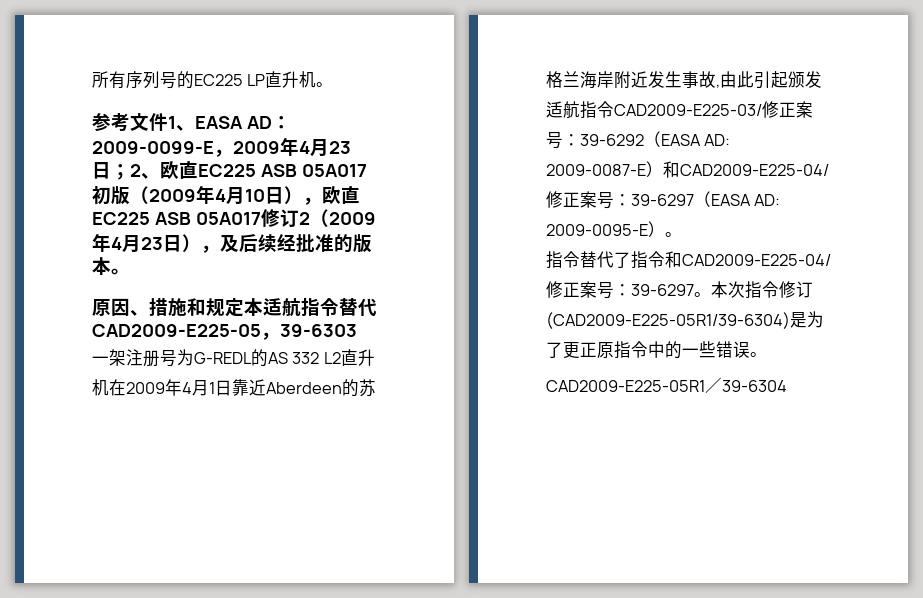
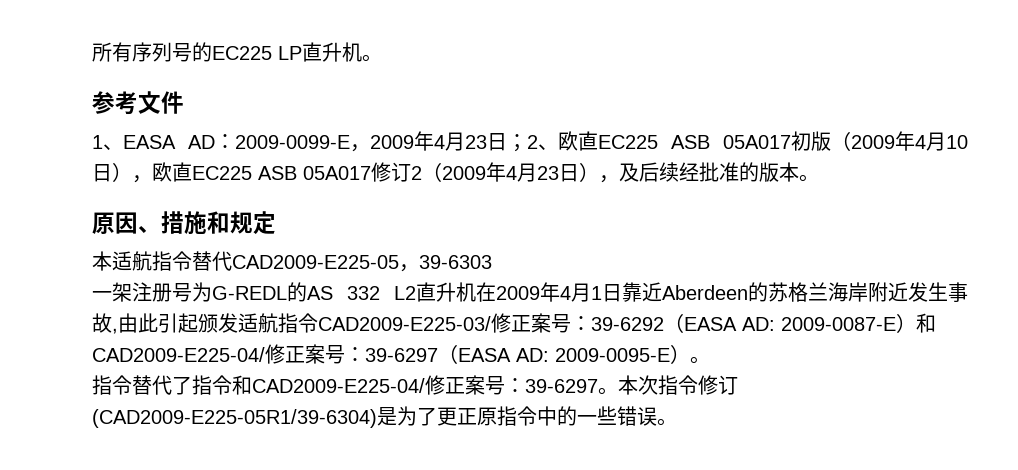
- 参考文件1、EASA AD：2009-0099-E，2009年4月23日；2、欧直EC225 ASB 05A017初版（2009年4月10日），欧直EC225 ASB 05A017修订2（2009年4月23日），及后续经批准的版本。
+ 参考文件
+ 1、EASA AD：2009-0099-E，2009年4月23日；2、欧直EC225 ASB 05A017初版（2009年4月10日），欧直EC225 ASB 05A017修订2（2009年4月23日），及后续经批准的版本。
- 原因、措施和规定本适航指令替代CAD2009-E225-05，39-6303
+ 原因、措施和规定
+ 本适航指令替代CAD2009-E225-05，39-6303
- CAD2009-E225-05R1／39-6304

